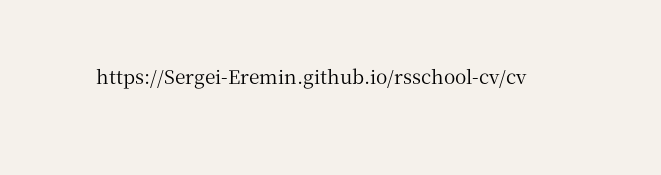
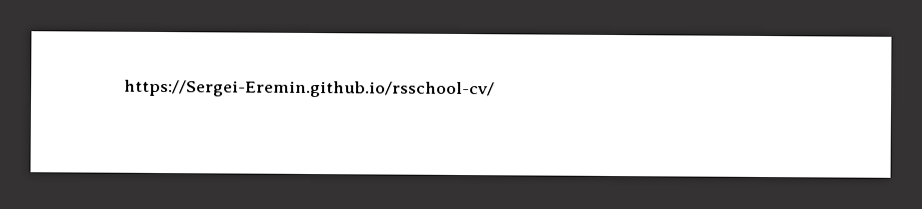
- https://Sergei-Eremin.github.io/rsschool-cv/cv
+ https://Sergei-Eremin.github.io/rsschool-cv/

